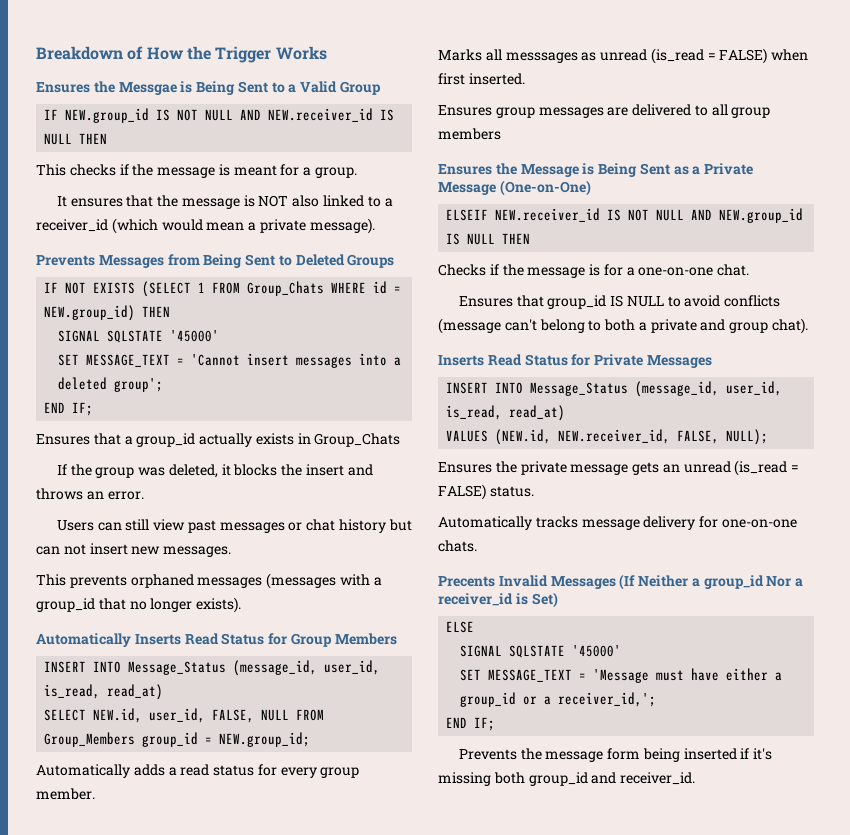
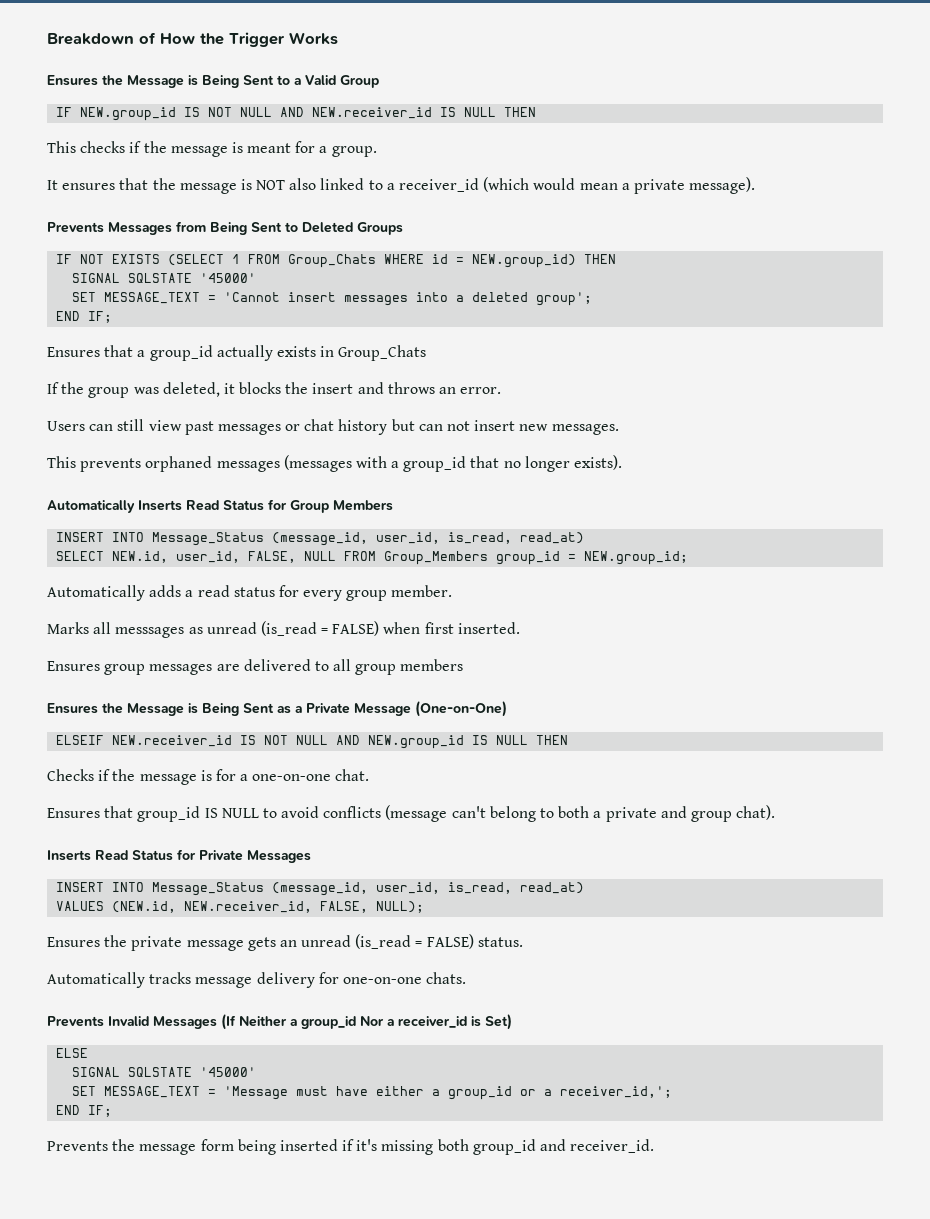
- Ensures the Messgae is Being Sent to a Valid Group
+ Ensures the Message is Being Sent to a Valid Group
- Precents Invalid Messages (If Neither a group_id Nor a receiver_id is Set)
+ Prevents Invalid Messages (If Neither a group_id Nor a receiver_id is Set)

